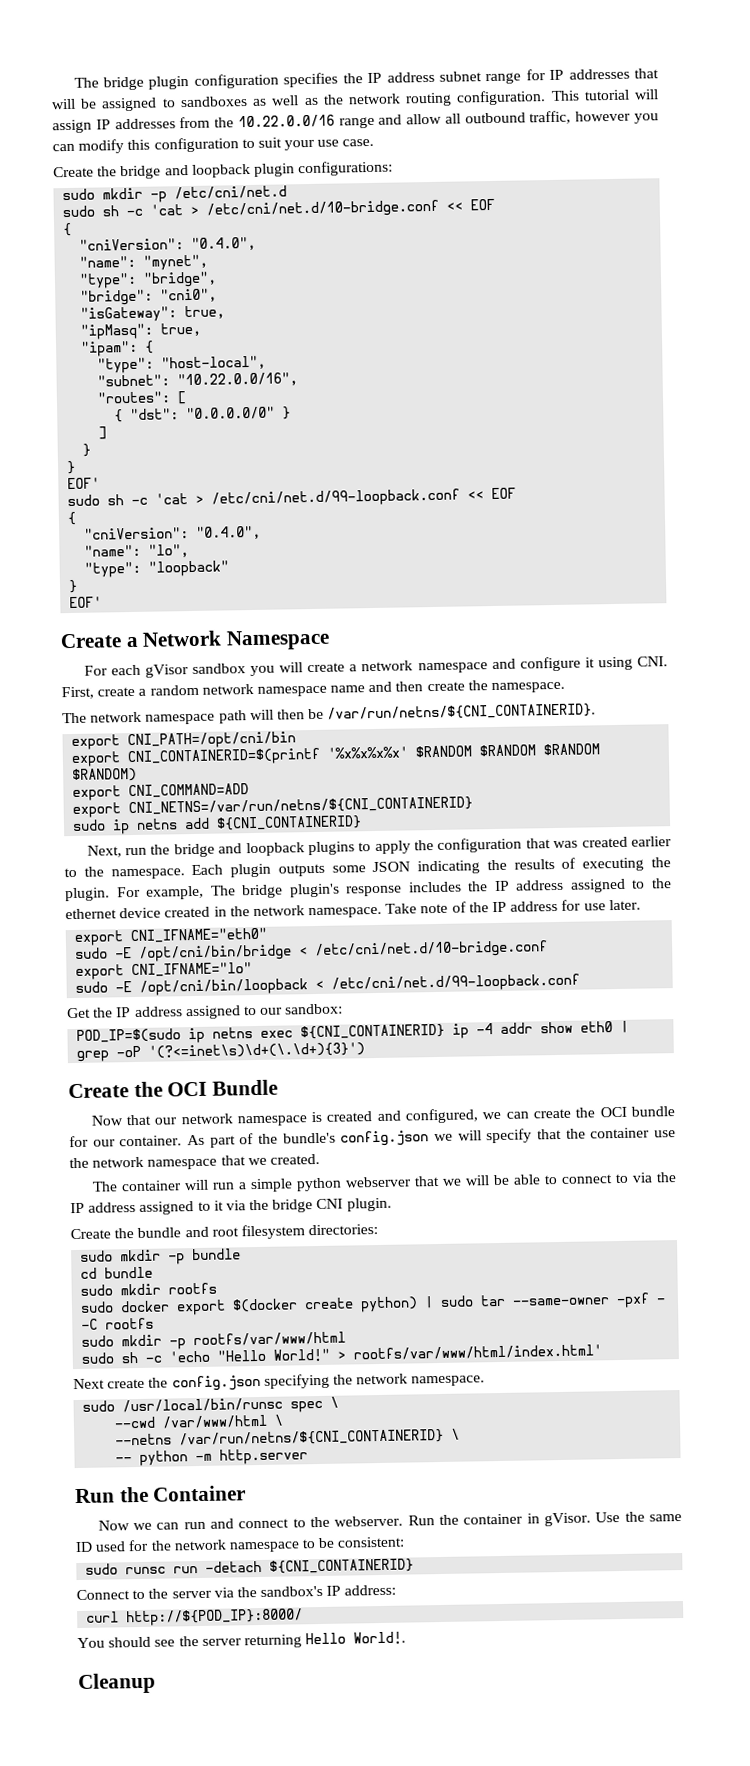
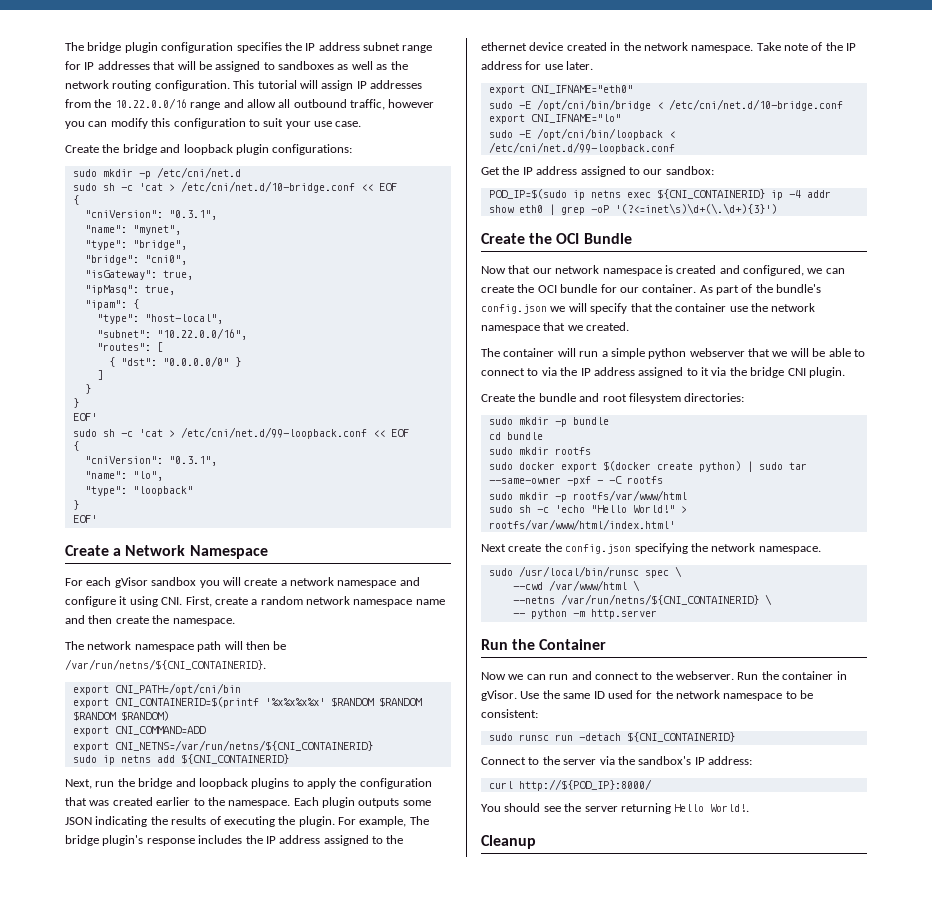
  sudo sh -c 'cat > /etc/cni/net.d/10-bridge.conf << EOF
  {
- "cniVersion": "0.4.0",
+ "cniVersion": "0.3.1",
  sudo sh -c 'cat > /etc/cni/net.d/99-loopback.conf << EOF
  {
- "cniVersion": "0.4.0",
+ "cniVersion": "0.3.1",

